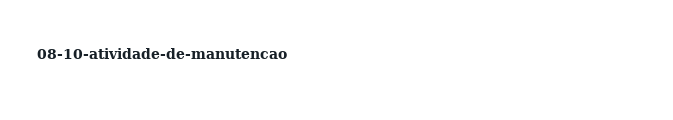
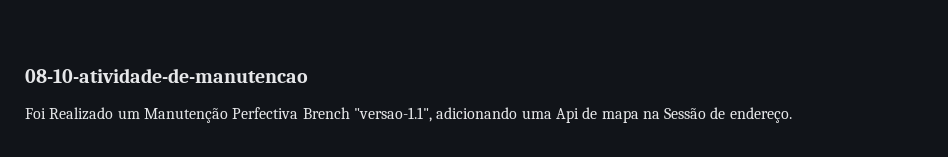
+ Foi Realizado um Manutenção Perfectiva Brench "versao-1.1", adicionando uma Api de mapa na Sessão de endereço.

